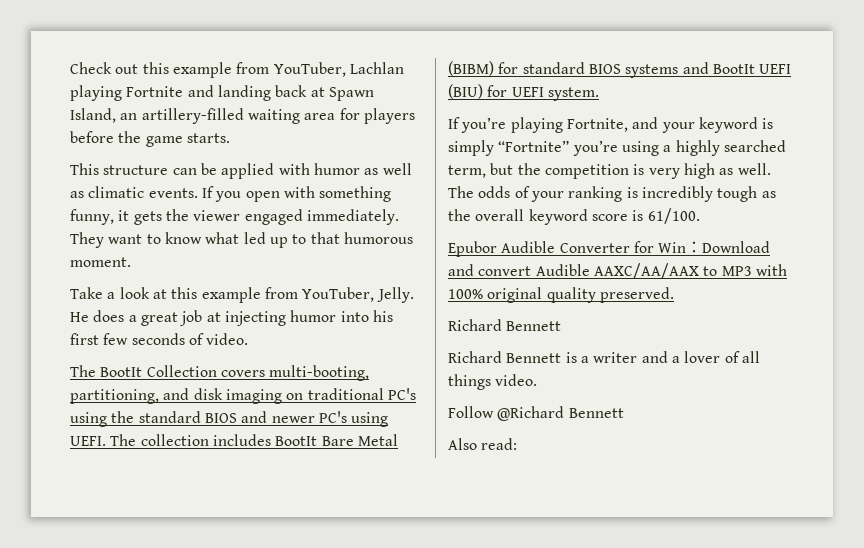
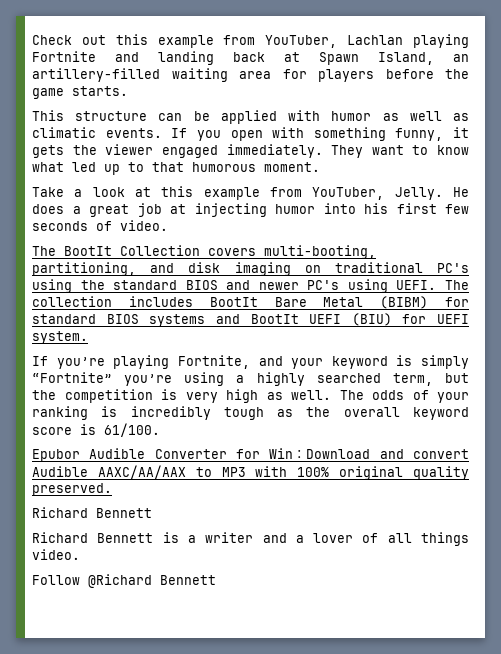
- Also read:

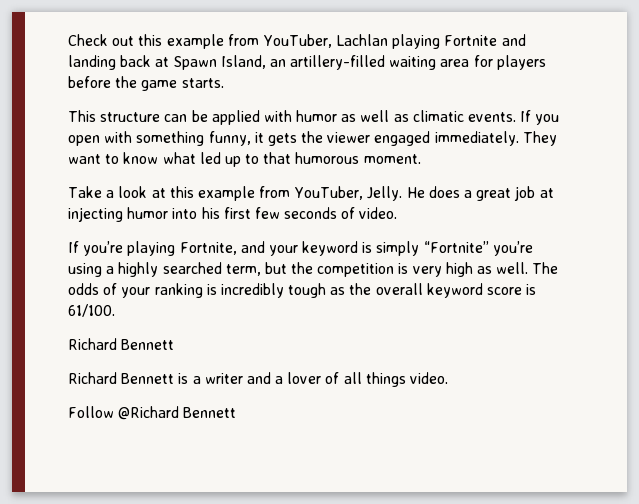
- The BootIt Collection covers multi-booting, partitioning, and disk imaging on traditional PC's using the standard BIOS and newer PC's using UEFI. The collection includes BootIt Bare Metal (BIBM) for standard BIOS systems and BootIt UEFI (BIU) for UEFI system.
- Epubor Audible Converter for Win：Download and convert Audible AAXC/AA/AAX to MP3 with 100% original quality preserved.

